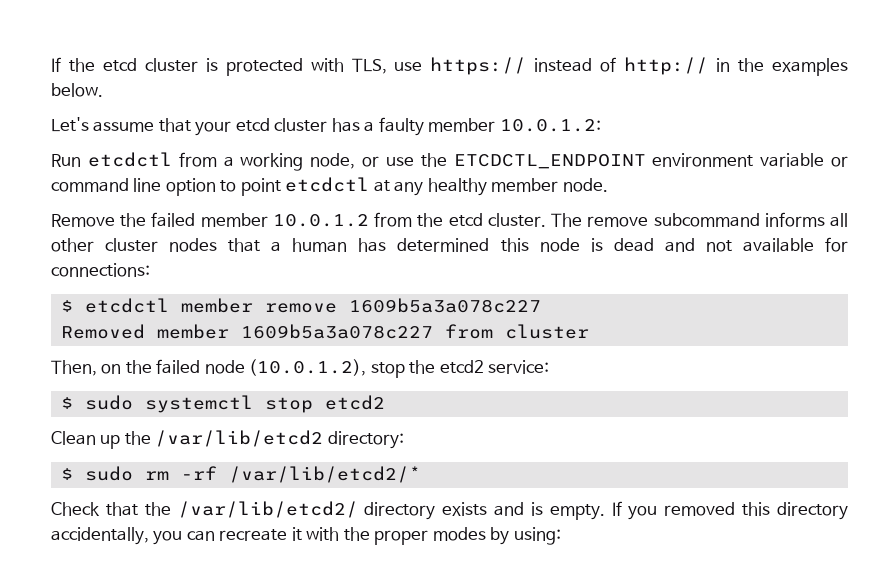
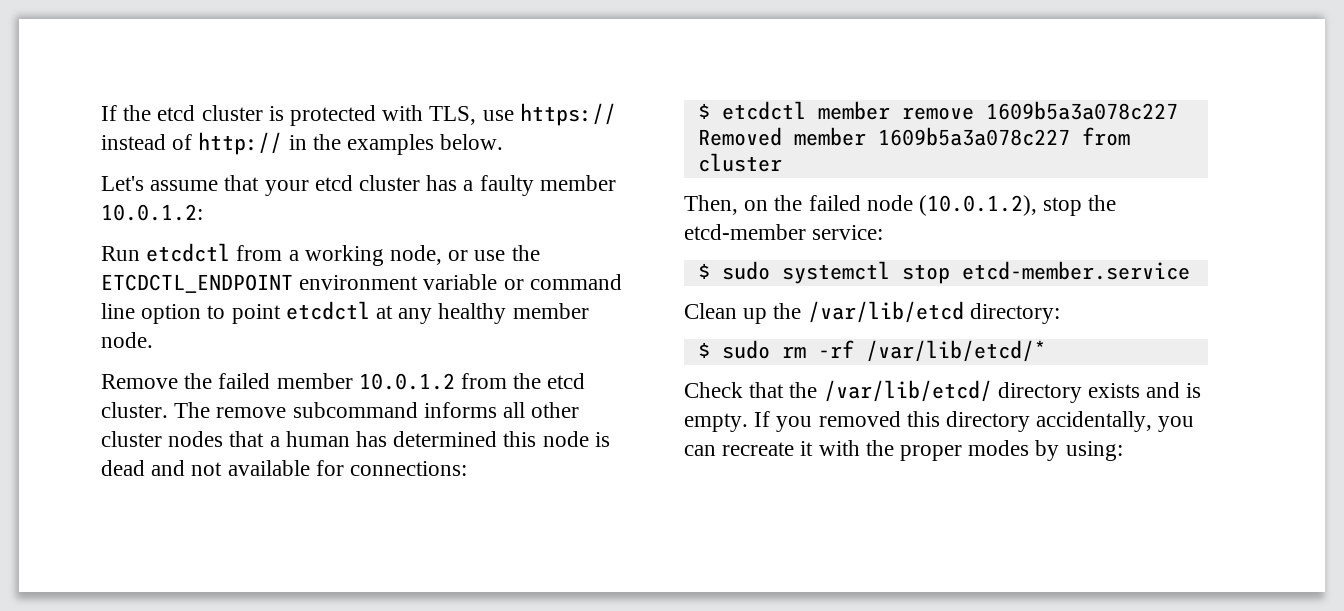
- Then, on the failed node (10.0.1.2), stop the etcd2 service:
+ Then, on the failed node (10.0.1.2), stop the etcd-member service:
- $ sudo systemctl stop etcd2
+ $ sudo systemctl stop etcd-member.service
- Clean up the /var/lib/etcd2 directory:
+ Clean up the /var/lib/etcd directory:
- $ sudo rm -rf /var/lib/etcd2/*
+ $ sudo rm -rf /var/lib/etcd/*
- Check that the /var/lib/etcd2/ directory exists and is empty.
+ Check that the /var/lib/etcd/ directory exists and is empty.

